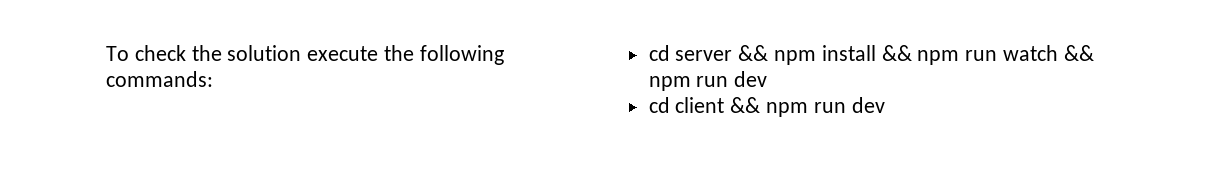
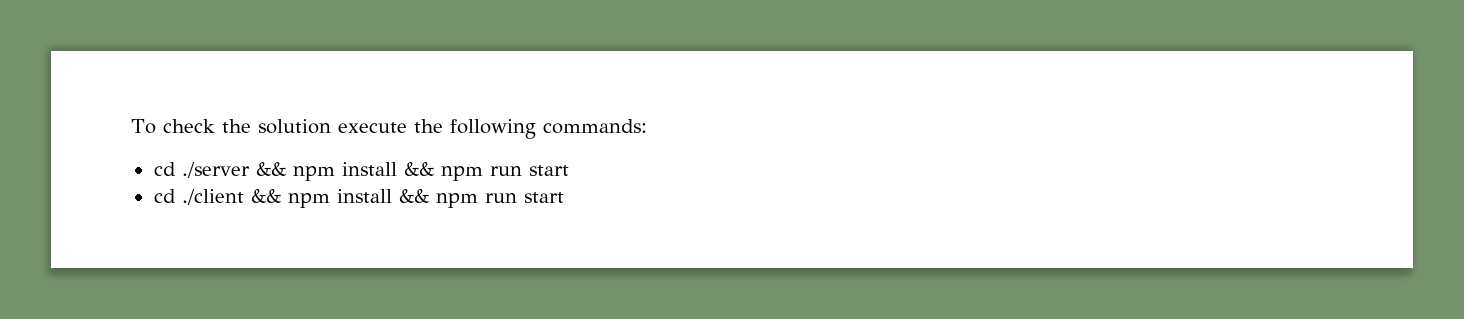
- cd server && npm install && npm run watch && npm run dev
- cd client && npm run dev
+ cd ./server && npm install && npm run start
+ cd ./client && npm install && npm run start

